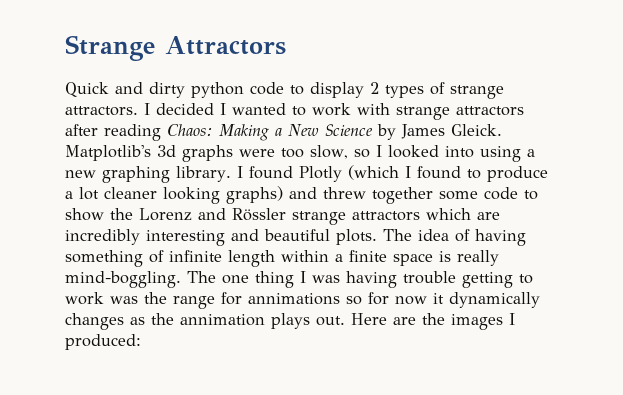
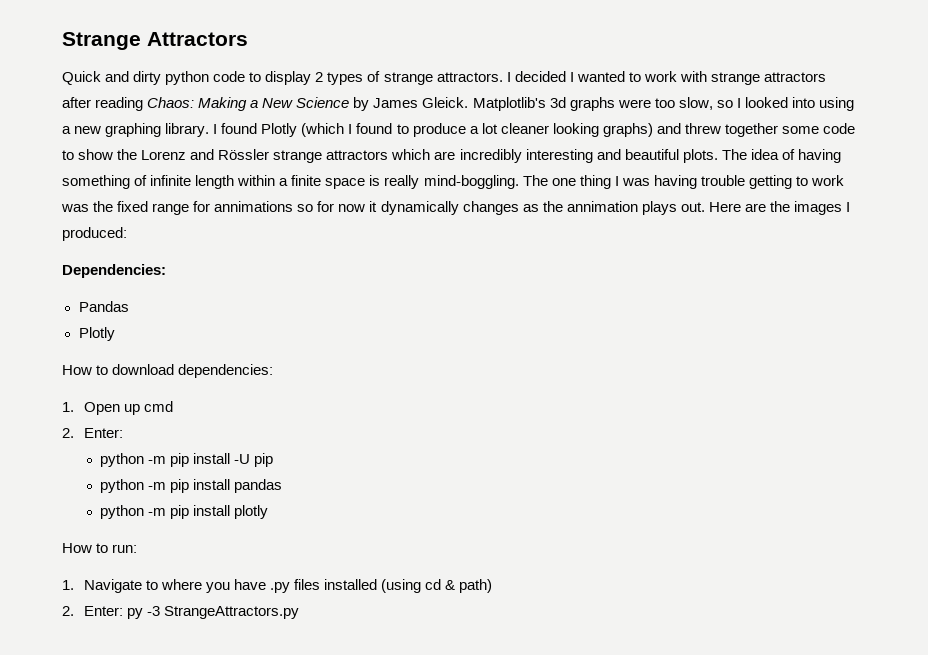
- The one thing I was having trouble getting to work was the range for annimations so for now it dynamically changes as the annimation plays out.
+ The one thing I was having trouble getting to work was the fixed range for annimations so for now it dynamically changes as the annimation plays out.
+ Dependencies:
+ Pandas
+ Plotly
+ How to download dependencies:
+ 1. Open up cmd
+ 2. Enter:
+ python -m pip install -U pip
+ python -m pip install pandas
+ python -m pip install plotly
+ How to run:
+ 1. Navigate to where you have .py files installed (using cd & path)
+ 2. Enter: py -3 StrangeAttractors.py

